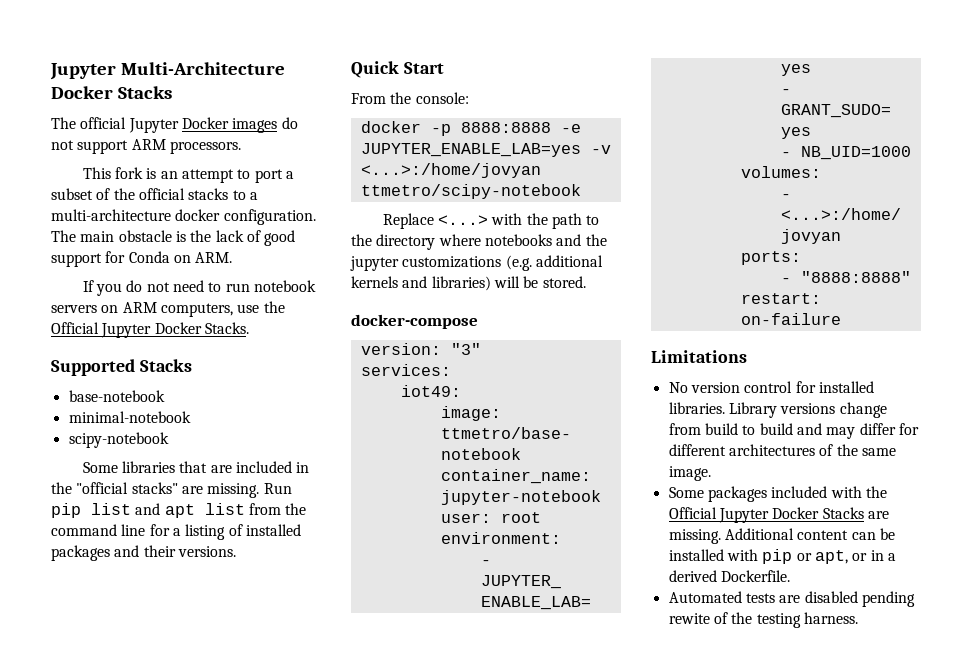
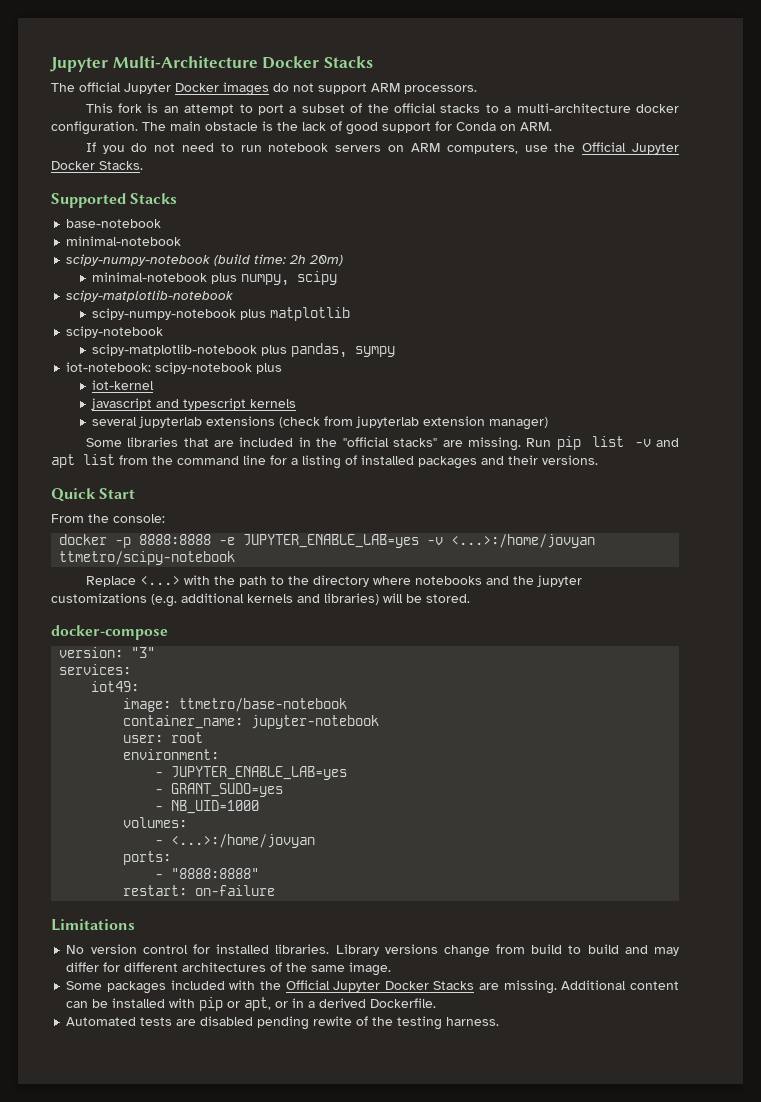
+ scipy-numpy-notebook (build time: 2h 20m)
+ minimal-notebook plus numpy, scipy
+ scipy-matplotlib-notebook
+ scipy-numpy-notebook plus matplotlib
  scipy-notebook
+ scipy-matplotlib-notebook plus pandas, sympy
+ iot-notebook: scipy-notebook plus
+ iot-kernel
+ javascript and typescript kernels
+ several jupyterlab extensions (check from jupyterlab extension manager)
- Run pip list and apt list from the command line for a listing of installed packages and their versions.
+ Run pip list -v and apt list from the command line for a listing of installed packages and their versions.

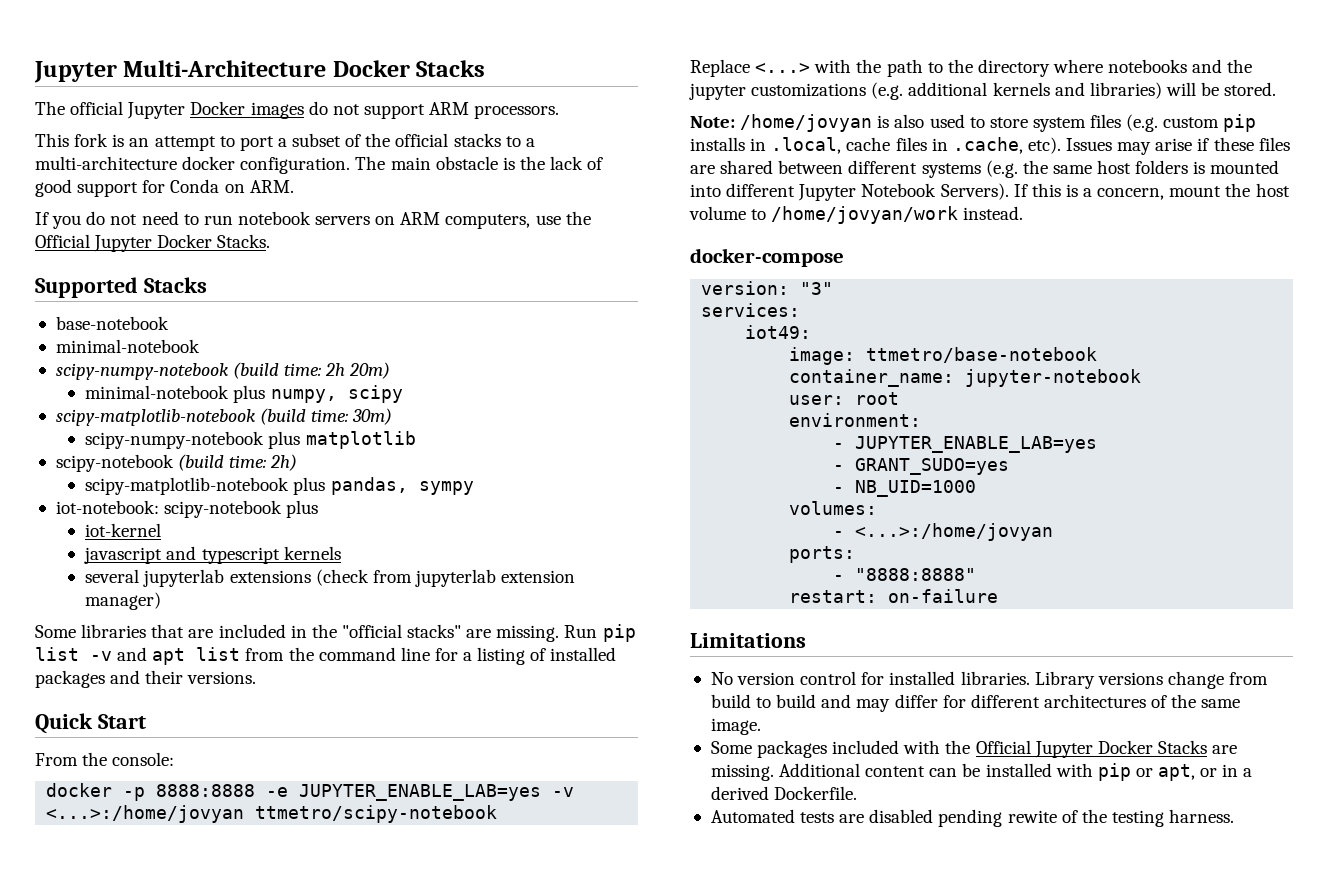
  minimal-notebook plus numpy, scipy
- scipy-matplotlib-notebook
+ scipy-matplotlib-notebook (build time: 30m)
  scipy-numpy-notebook plus matplotlib
- scipy-notebook
+ scipy-notebook (build time: 2h)
+ Note: /home/jovyan is also used to store system files (e.g. custom pip installs in .local, cache files in .cache, etc). Issues may arise if these files are shared between different systems (e.g. the same host folders is mounted into different Jupyter Notebook Servers). If this is a concern, mount the host volume to /home/jovyan/work instead.

